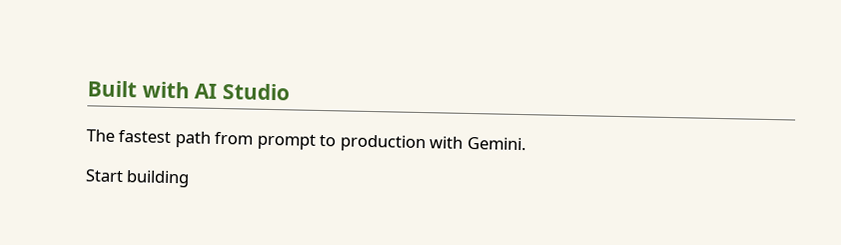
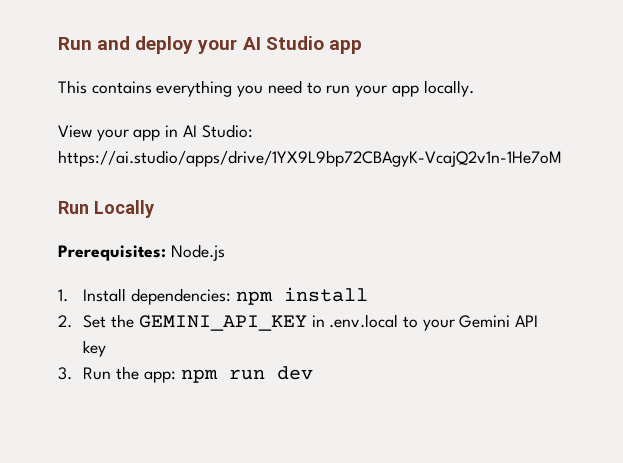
- Built with AI Studio
- The fastest path from prompt to production with Gemini.
- Start building
+ Run and deploy your AI Studio app
+ This contains everything you need to run your app locally.
+ View your app in AI Studio: https://ai.studio/apps/drive/1YX9L9bp72CBAgyK-VcajQ2v1n-1He7oM
+ Run Locally
+ Prerequisites: Node.js
+ 1. Install dependencies: npm install
+ 2. Set the GEMINI_API_KEY in .env.local to your Gemini API key
+ 3. Run the app: npm run dev

